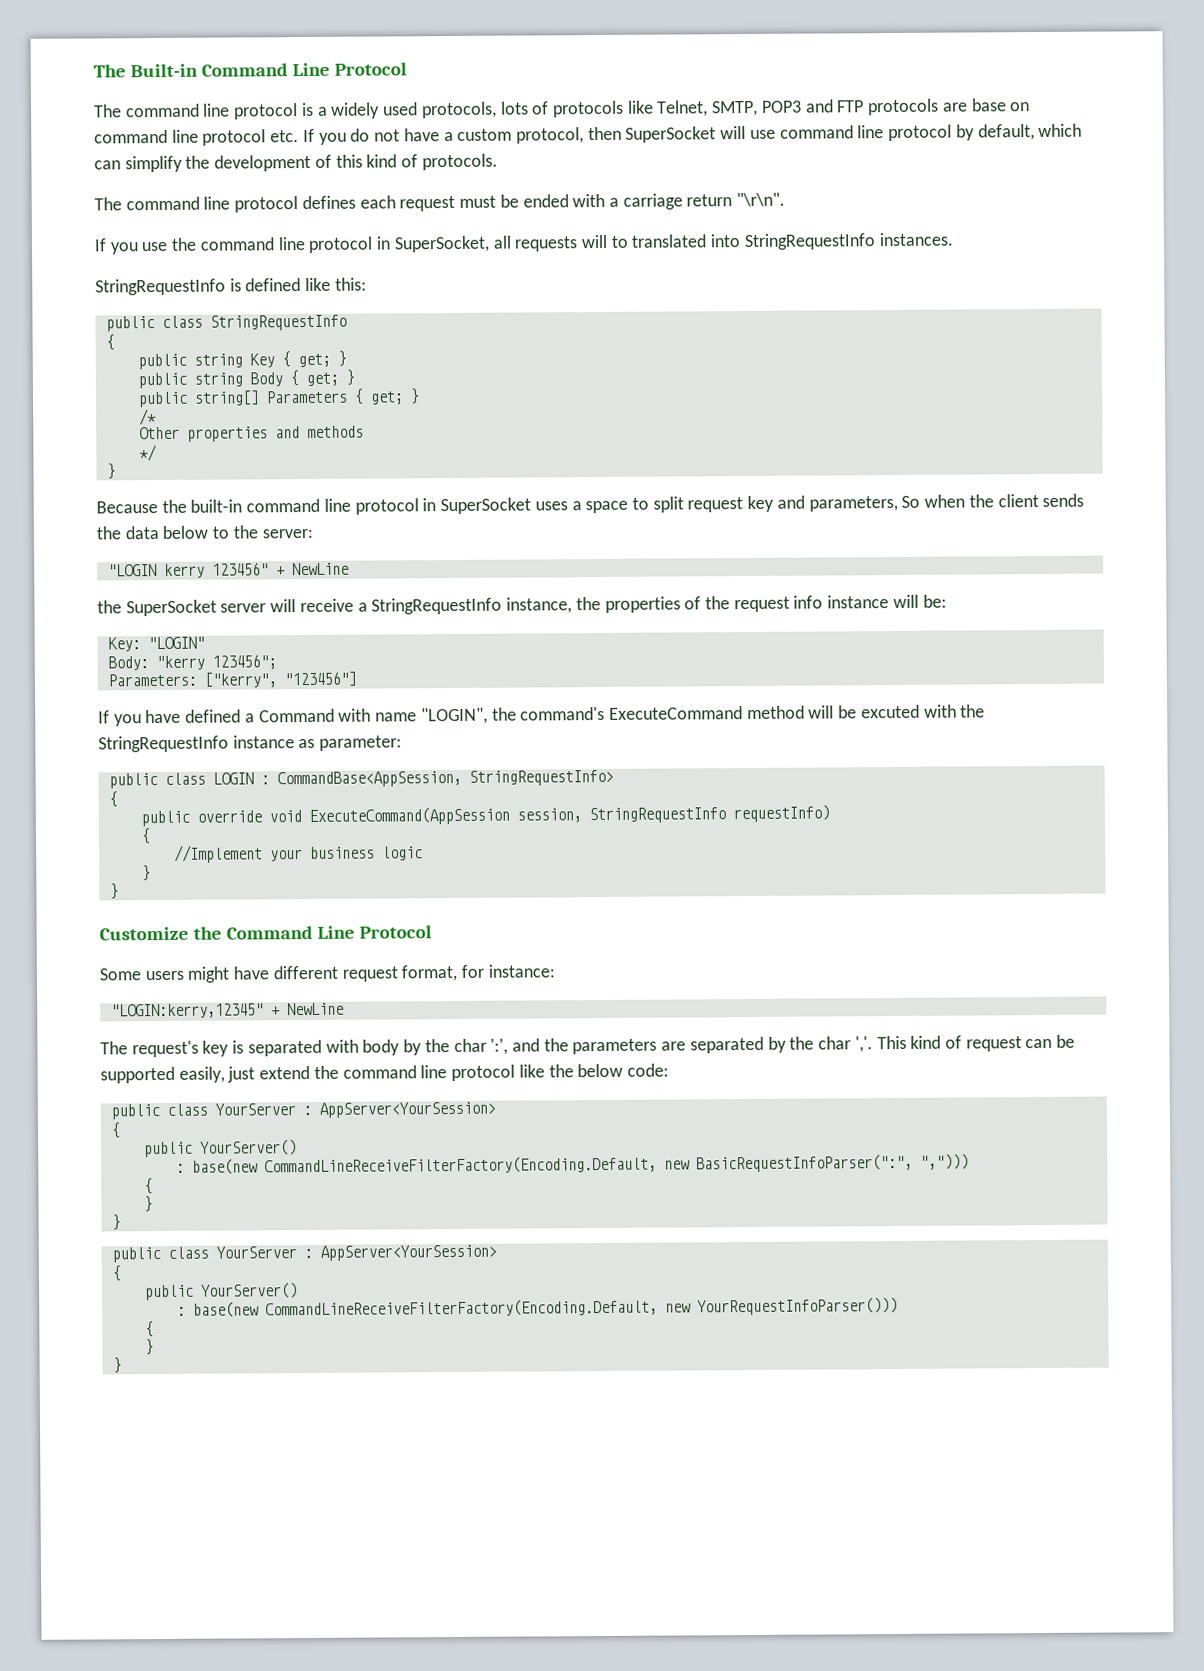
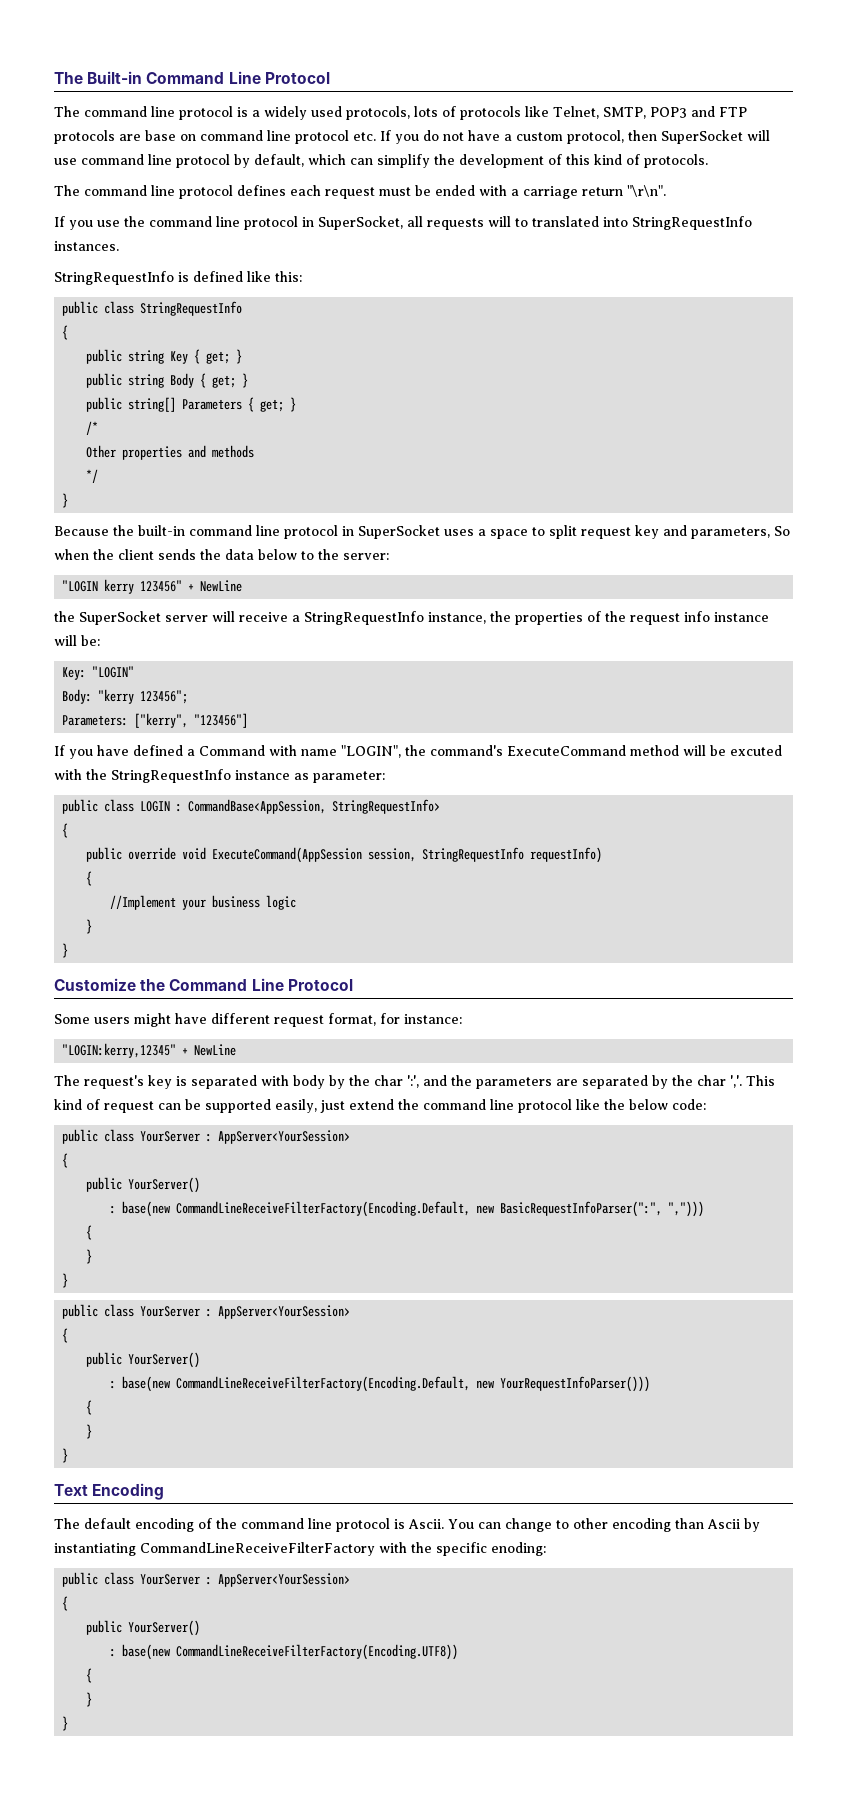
+ Text Encoding
+ The default encoding of the command line protocol is Ascii. You can change to other encoding than Ascii by instantiating CommandLineReceiveFilterFactory with the specific enoding:
+ public class YourServer : AppServer<YourSession>
+ {
+ public YourServer()
+ : base(new CommandLineReceiveFilterFactory(Encoding.UTF8))
+ {
+ }
+ }

